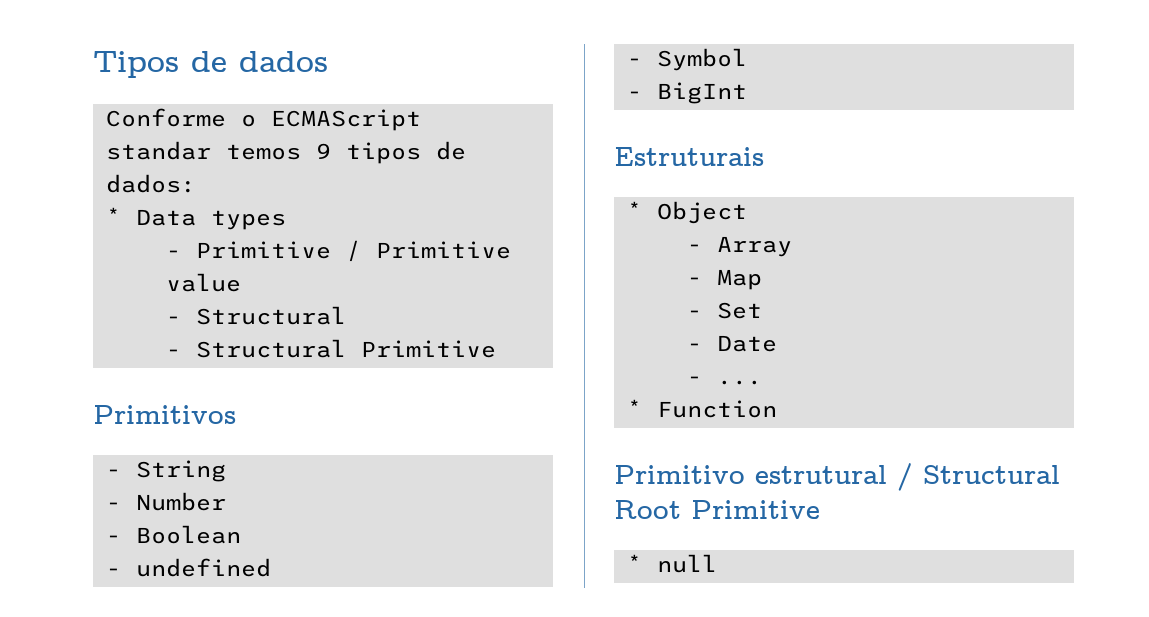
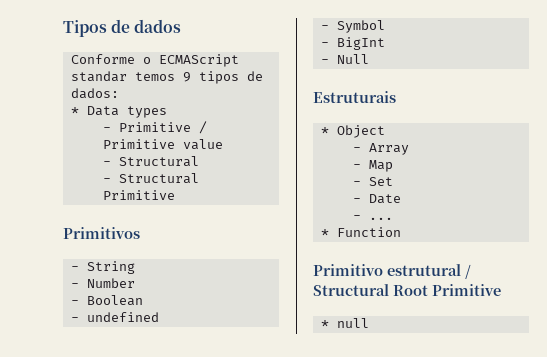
+ - Null

